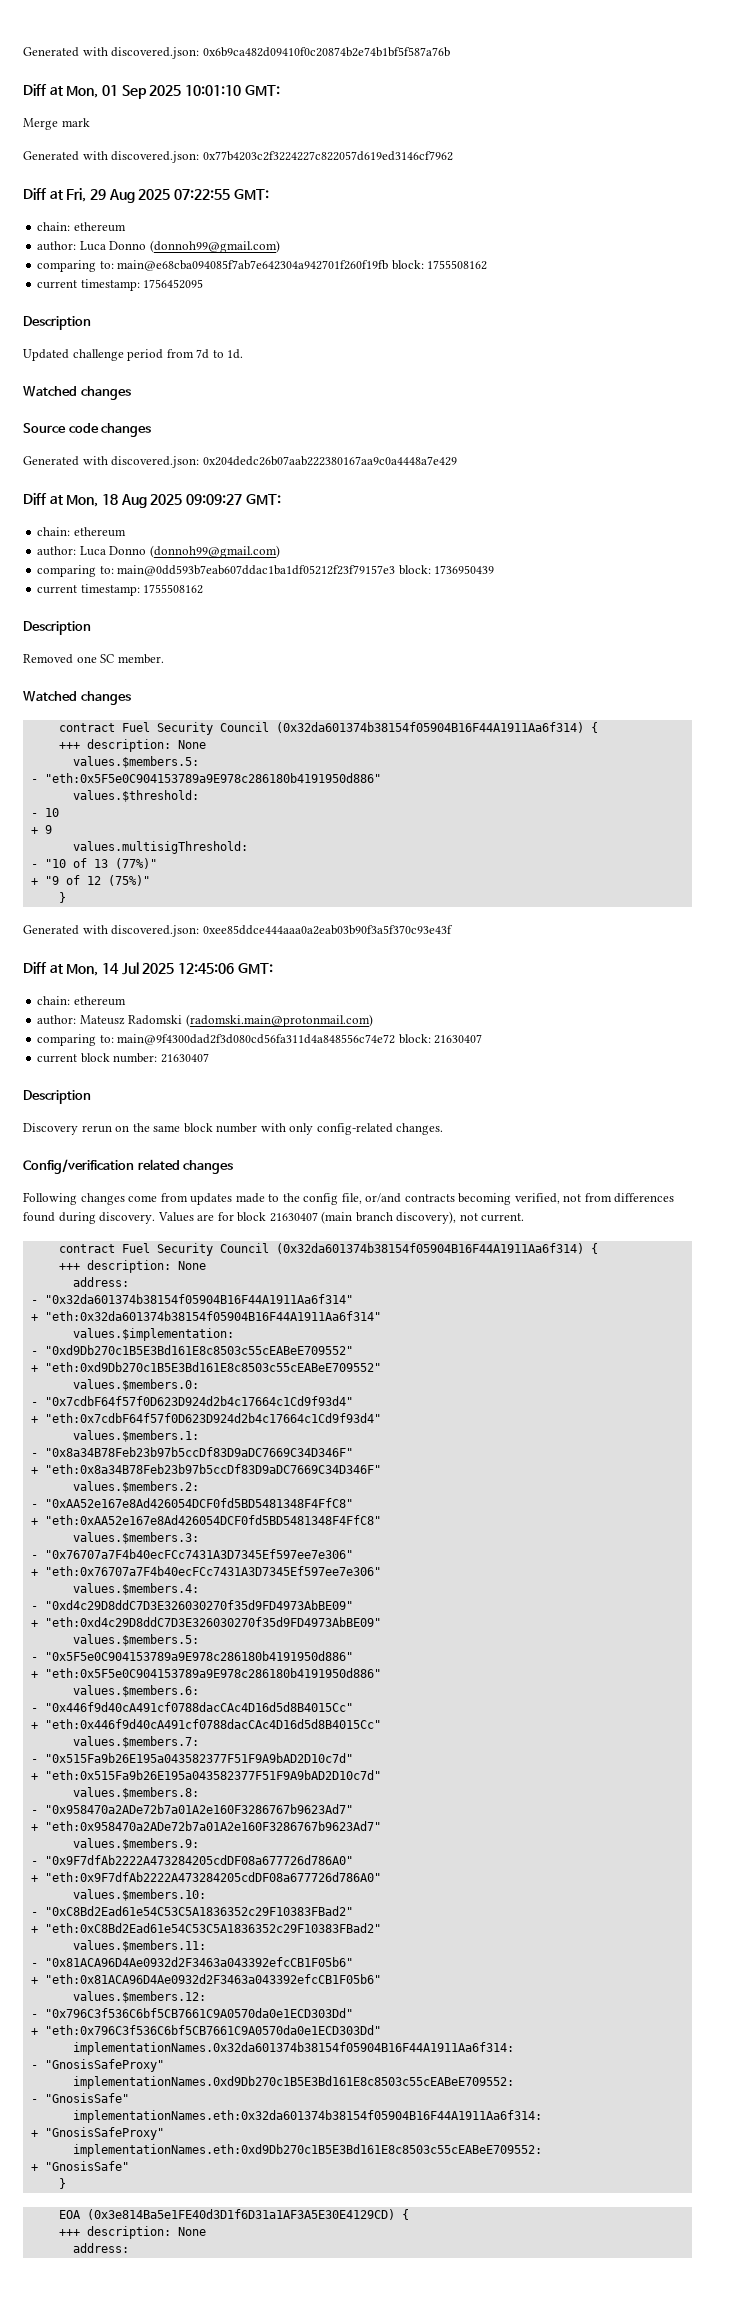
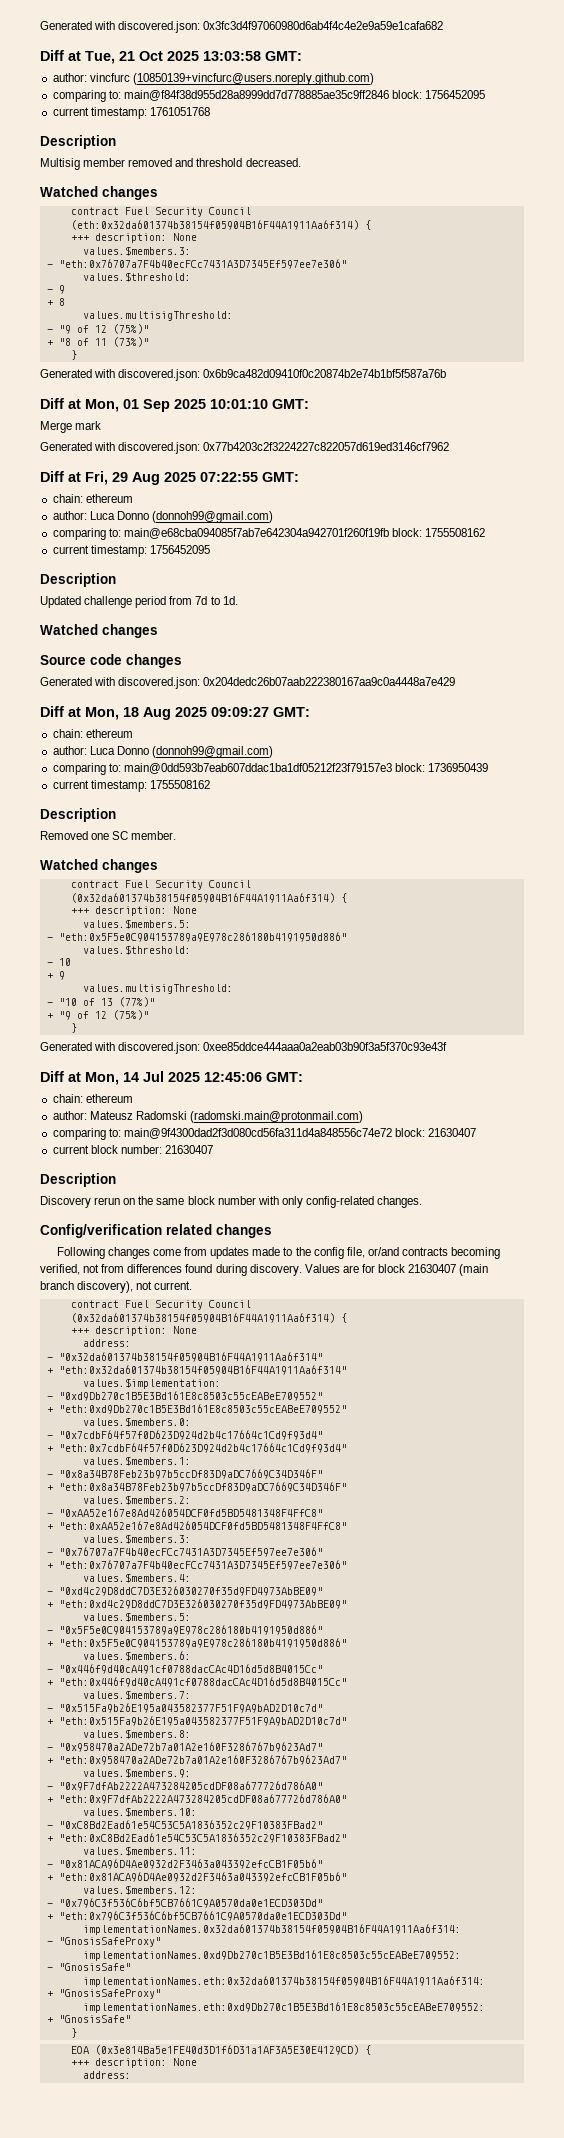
+ Generated with discovered.json: 0x3fc3d4f97060980d6ab4f4c4e2e9a59e1cafa682
+ Diff at Tue, 21 Oct 2025 13:03:58 GMT:
+ author: vincfurc (10850139+vincfurc@users.noreply.github.com)
+ comparing to: main@f84f38d955d28a8999dd7d778885ae35c9ff2846 block: 1756452095
+ current timestamp: 1761051768
+ Description
+ Multisig member removed and threshold decreased.
+ Watched changes
+ contract Fuel Security Council (eth:0x32da601374b38154f05904B16F44A1911Aa6f314) {
+ +++ description: None
+ values.$members.3:
+ - "eth:0x76707a7F4b40ecFCc7431A3D7345Ef597ee7e306"
+ values.$threshold:
+ - 9
+ + 8
+ values.multisigThreshold:
+ - "9 of 12 (75%)"
+ + "8 of 11 (73%)"
+ }

